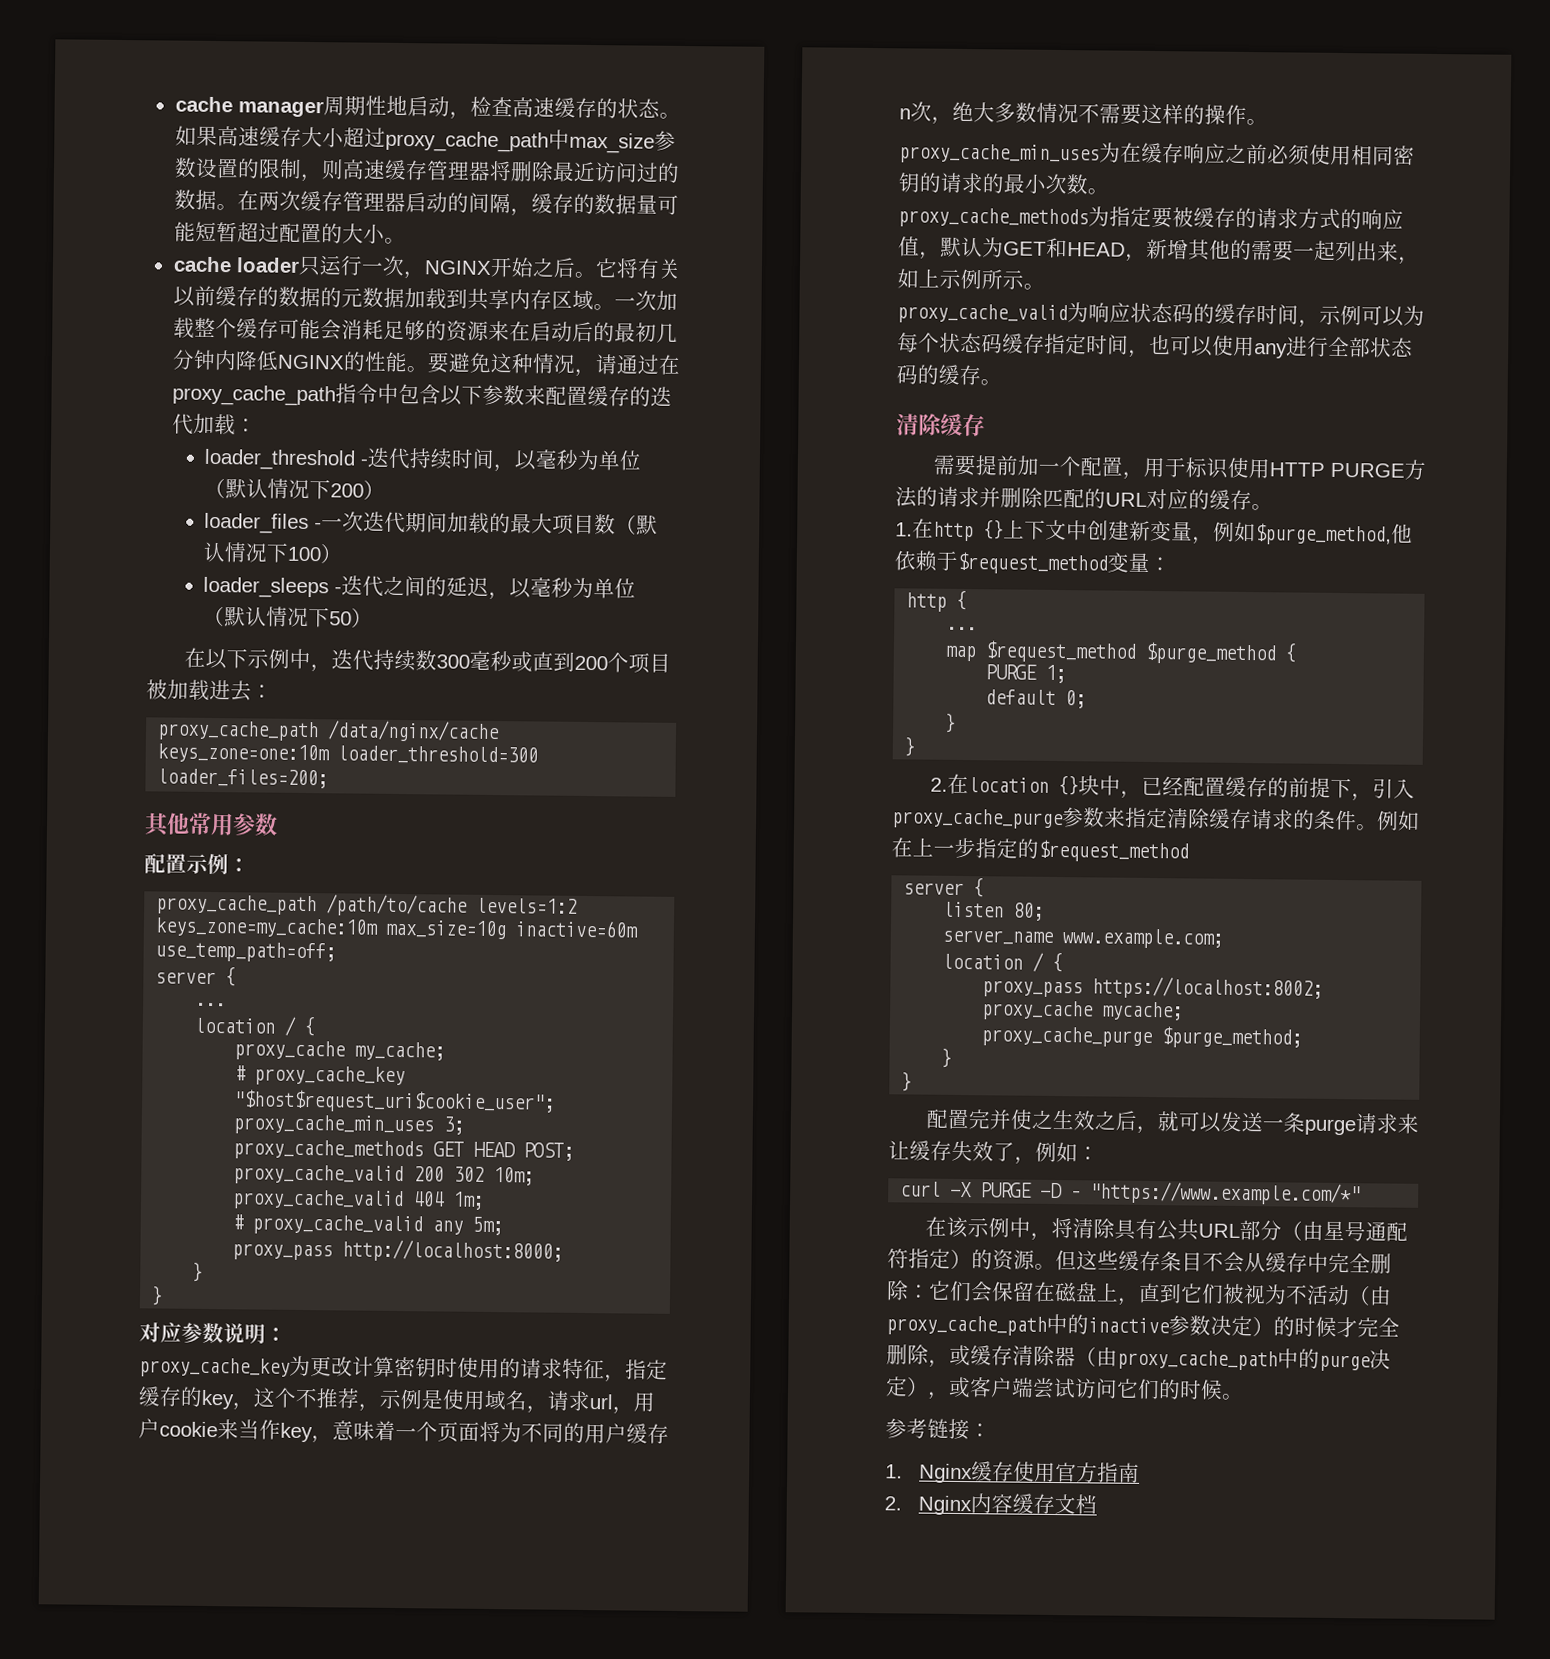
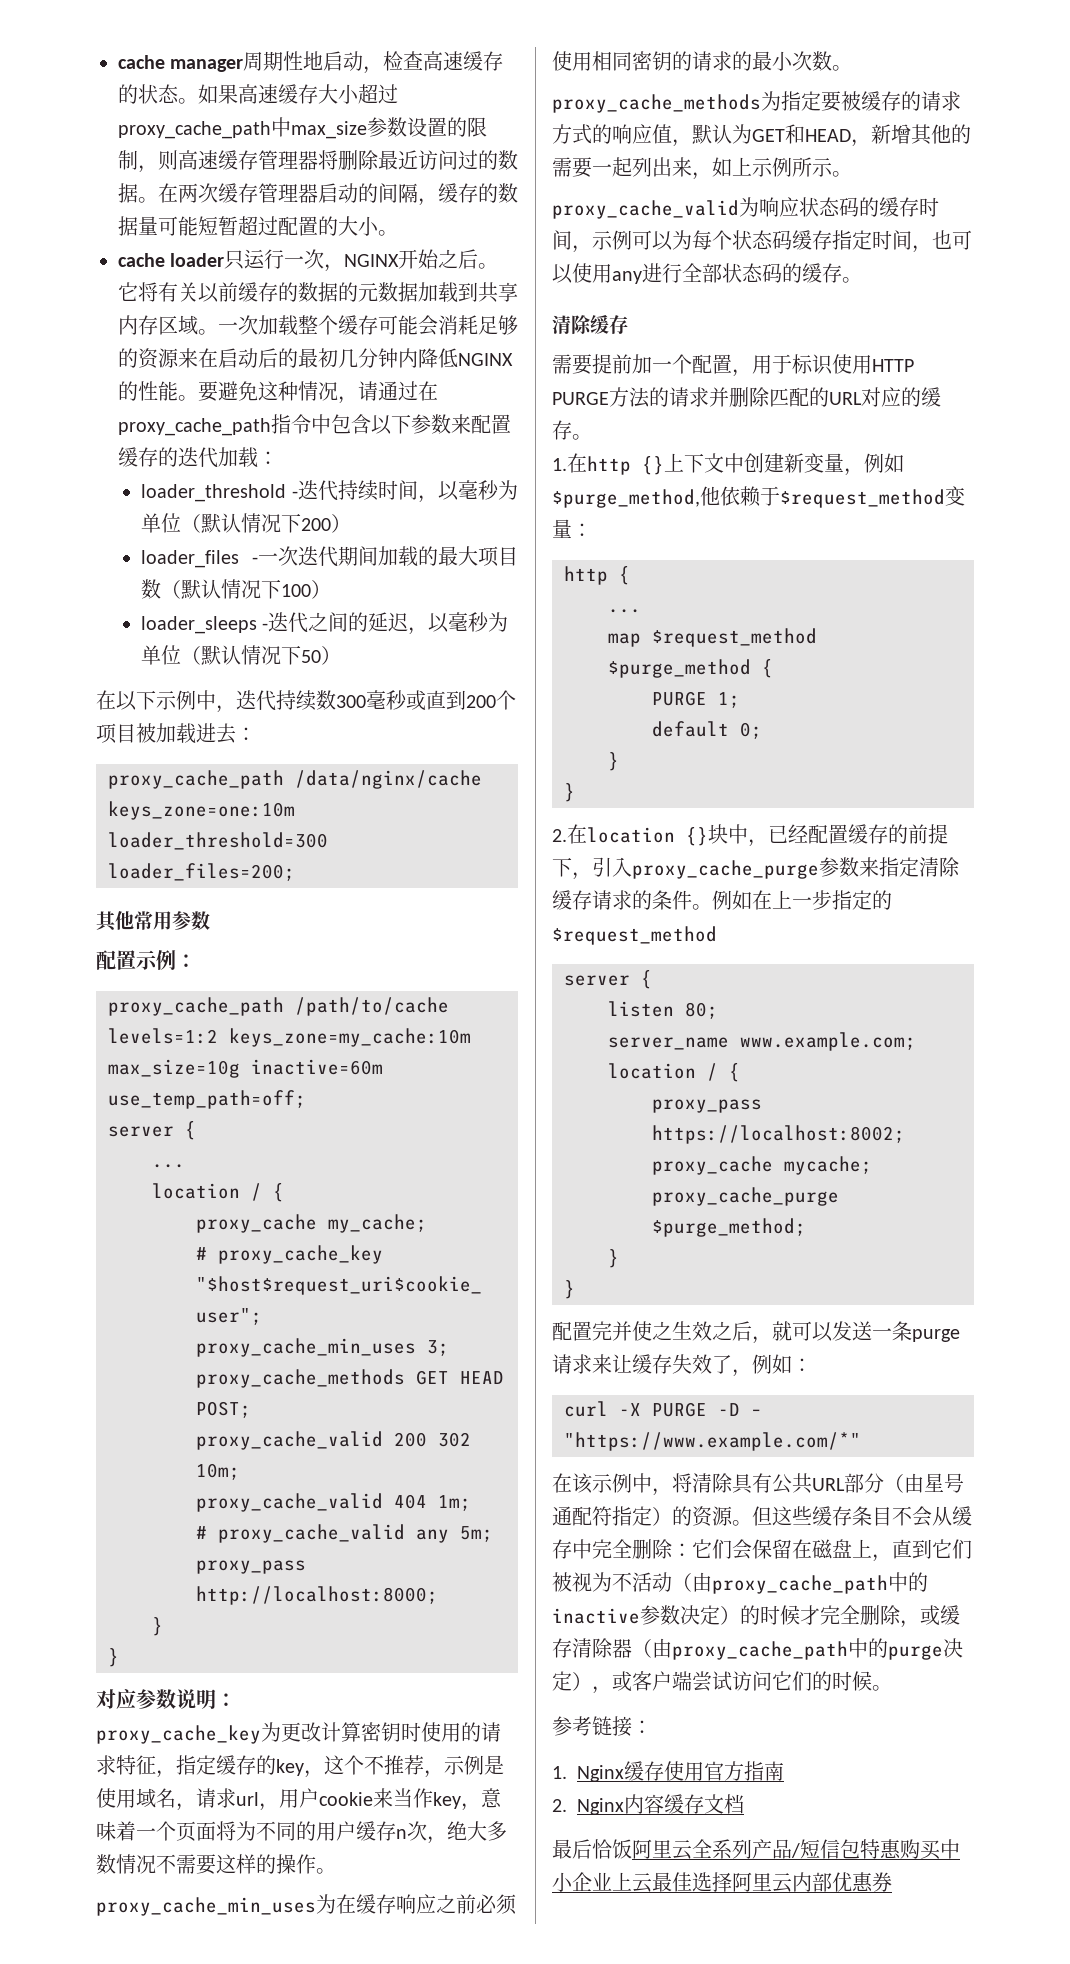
+ 最后恰饭阿里云全系列产品/短信包特惠购买中小企业上云最佳选择阿里云内部优惠券

